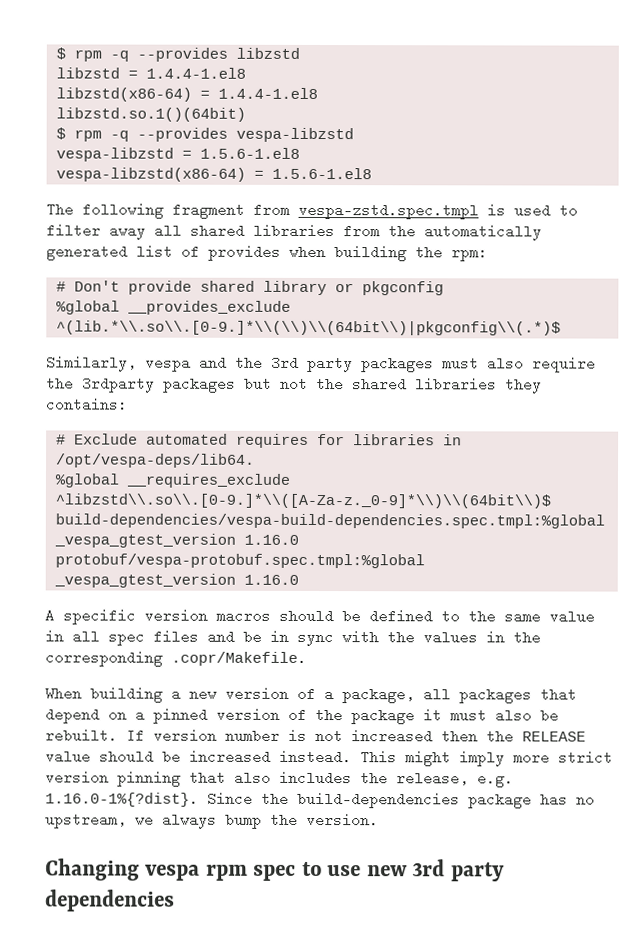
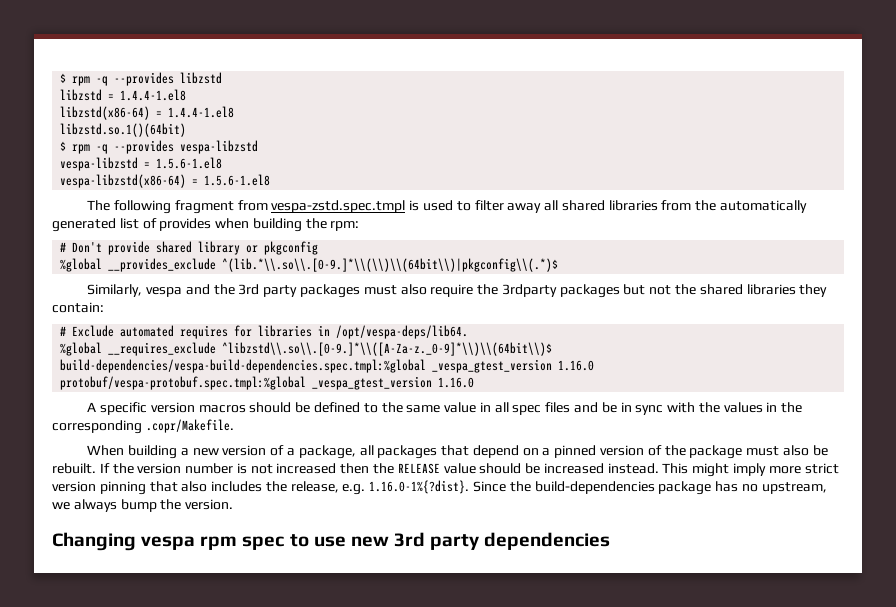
- Similarly, vespa and the 3rd party packages must also require the 3rdparty packages but not the shared libraries they contains:
+ Similarly, vespa and the 3rd party packages must also require the 3rdparty packages but not the shared libraries they contain:
- When building a new version of a package, all packages that depend on a pinned version of the package it must also be rebuilt.
+ When building a new version of a package, all packages that depend on a pinned version of the package must also be rebuilt.
- If version number is not increased then the RELEASE value should be increased instead.
+ If the version number is not increased then the RELEASE value should be increased instead.

